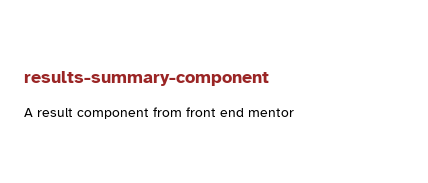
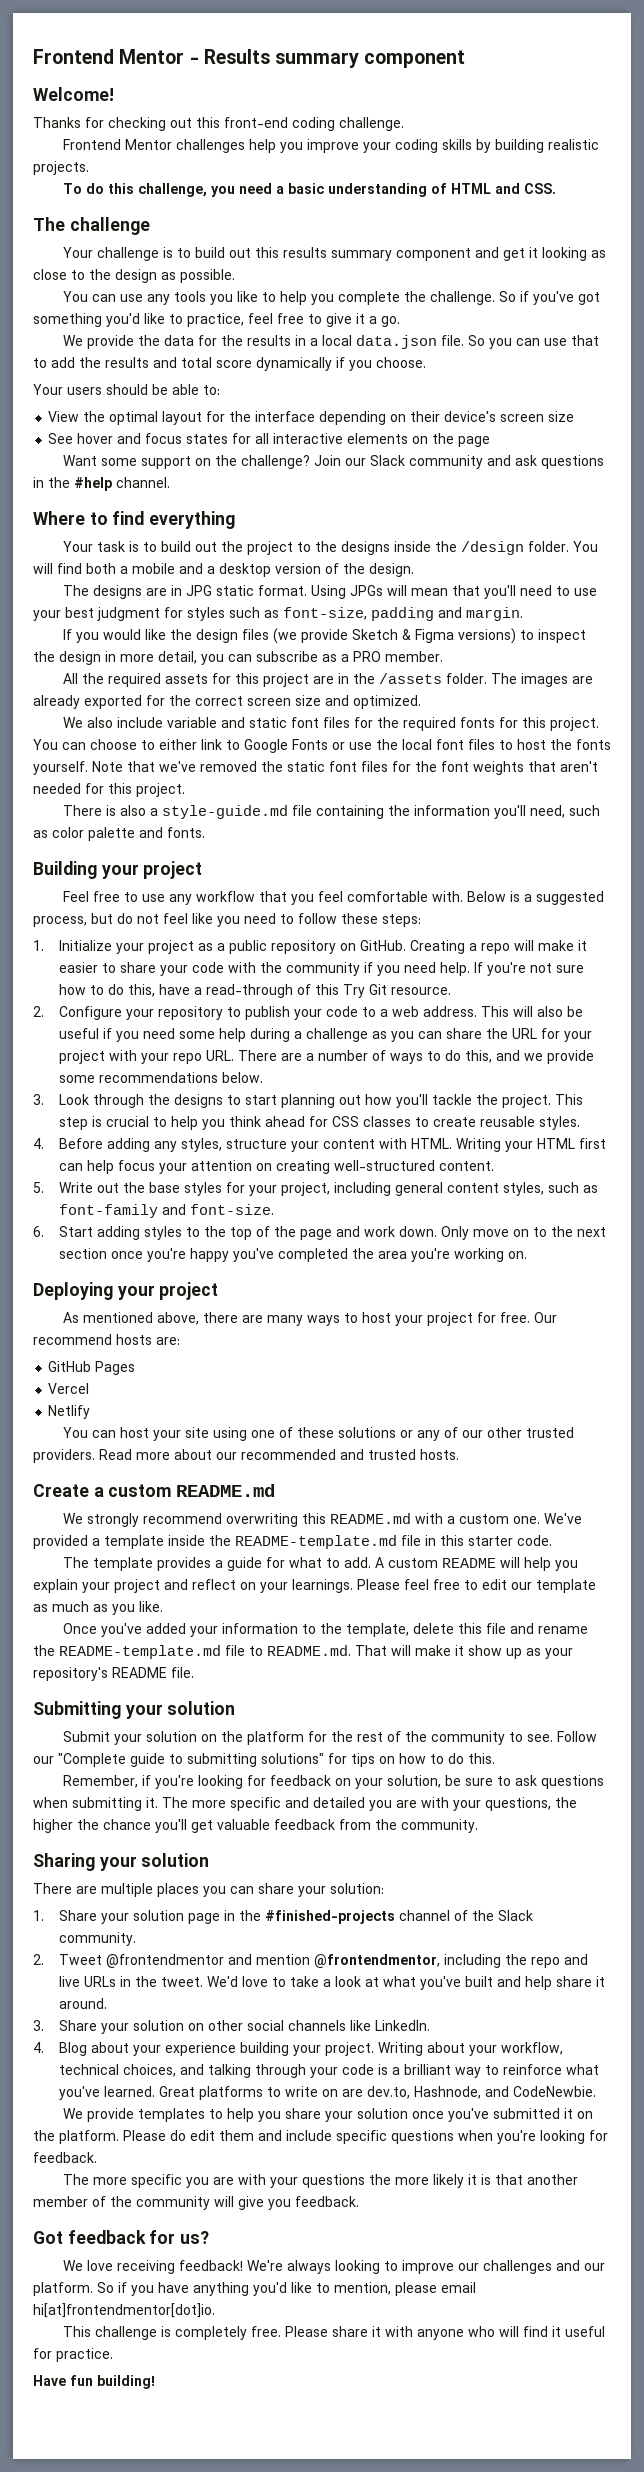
- results-summary-component
- A result component from front end mentor
+ Frontend Mentor - Results summary component
+ Welcome!
+ Thanks for checking out this front-end coding challenge.
+ Frontend Mentor challenges help you improve your coding skills by building realistic projects.
+ To do this challenge, you need a basic understanding of HTML and CSS.
+ The challenge
+ Your challenge is to build out this results summary component and get it looking as close to the design as possible.
+ You can use any tools you like to help you complete the challenge. So if you've got something you'd like to practice, feel free to give it a go.
+ We provide the data for the results in a local data.json file. So you can use that to add the results and total score dynamically if you choose.
+ Your users should be able to:
+ View the optimal layout for the interface depending on their device's screen size
+ See hover and focus states for all interactive elements on the page
+ Want some support on the challenge? Join our Slack community and ask questions in the #help channel.
+ Where to find everything
+ Your task is to build out the project to the designs inside the /design folder. You will find both a mobile and a desktop version of the design.
+ The designs are in JPG static format. Using JPGs will mean that you'll need to use your best judgment for styles such as font-size, padding and margin.
+ If you would like the design files (we provide Sketch & Figma versions) to inspect the design in more detail, you can subscribe as a PRO member.
+ All the required assets for this project are in the /assets folder. The images are already exported for the correct screen size and optimized.
+ We also include variable and static font files for the required fonts for this project. You can choose to either link to Google Fonts or use the local font files to host the fonts yourself. Note that we've removed the static font files for the font weights that aren't needed for this project.
+ There is also a style-guide.md file containing the information you'll need, such as color palette and fonts.
+ Building your project
+ Feel free to use any workflow that you feel comfortable with. Below is a suggested process, but do not feel like you need to follow these steps:
+ 1. Initialize your project as a public repository on GitHub. Creating a repo will make it easier to share your code with the community if you need help. If you're not sure how to do this, have a read-through of this Try Git resource.
+ 2. Configure your repository to publish your code to a web address. This will also be useful if you need some help during a challenge as you can share the URL for your project with your repo URL. There are a number of ways to do this, and we provide some recommendations below.
+ 3. Look through the designs to start planning out how you'll tackle the project. This step is crucial to help you think ahead for CSS classes to create reusable styles.
+ 4. Before adding any styles, structure your content with HTML. Writing your HTML first can help focus your attention on creating well-structured content.
+ 5. Write out the base styles for your project, including general content styles, such as font-family and font-size.
+ 6. Start adding styles to the top of the page and work down. Only move on to the next section once you're happy you've completed the area you're working on.
+ Deploying your project
+ As mentioned above, there are many ways to host your project for free. Our recommend hosts are:
+ GitHub Pages
+ Vercel
+ Netlify
+ You can host your site using one of these solutions or any of our other trusted providers. Read more about our recommended and trusted hosts.
+ Create a custom README.md
+ We strongly recommend overwriting this README.md with a custom one. We've provided a template inside the README-template.md file in this starter code.
+ The template provides a guide for what to add. A custom README will help you explain your project and reflect on your learnings. Please feel free to edit our template as much as you like.
+ Once you've added your information to the template, delete this file and rename the README-template.md file to README.md. That will make it show up as your repository's README file.
+ Submitting your solution
+ Submit your solution on the platform for the rest of the community to see. Follow our "Complete guide to submitting solutions" for tips on how to do this.
+ Remember, if you're looking for feedback on your solution, be sure to ask questions when submitting it. The more specific and detailed you are with your questions, the higher the chance you'll get valuable feedback from the community.
+ Sharing your solution
+ There are multiple places you can share your solution:
+ 1. Share your solution page in the #finished-projects channel of the Slack community.
+ 2. Tweet @frontendmentor and mention @frontendmentor, including the repo and live URLs in the tweet. We'd love to take a look at what you've built and help share it around.
+ 3. Share your solution on other social channels like LinkedIn.
+ 4. Blog about your experience building your project. Writing about your workflow, technical choices, and talking through your code is a brilliant way to reinforce what you've learned. Great platforms to write on are dev.to, Hashnode, and CodeNewbie.
+ We provide templates to help you share your solution once you've submitted it on the platform. Please do edit them and include specific questions when you're looking for feedback.
+ The more specific you are with your questions the more likely it is that another member of the community will give you feedback.
+ Got feedback for us?
+ We love receiving feedback! We're always looking to improve our challenges and our platform. So if you have anything you'd like to mention, please email hi[at]frontendmentor[dot]io.
+ This challenge is completely free. Please share it with anyone who will find it useful for practice.
+ Have fun building!

